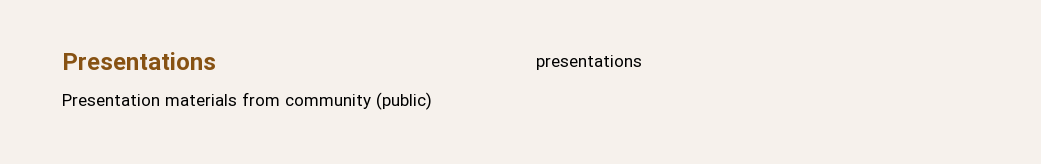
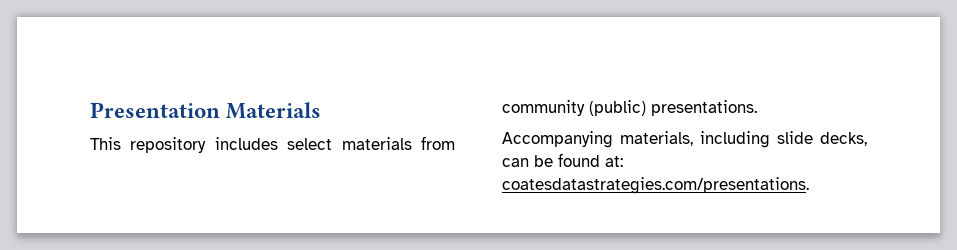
- Presentations
- Presentation materials from community (public) presentations
+ Presentation Materials
+ This repository includes select materials from community (public) presentations.
+ Accompanying materials, including slide decks, can be found at: coatesdatastrategies.com/presentations.

